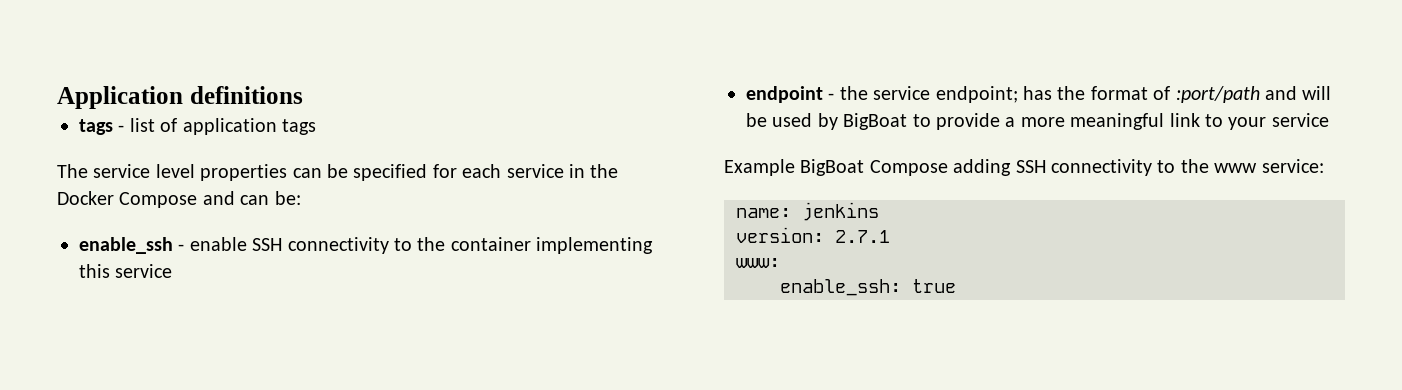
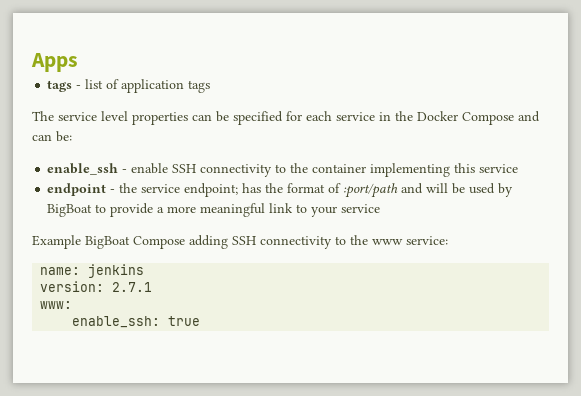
- Application definitions
+ Apps

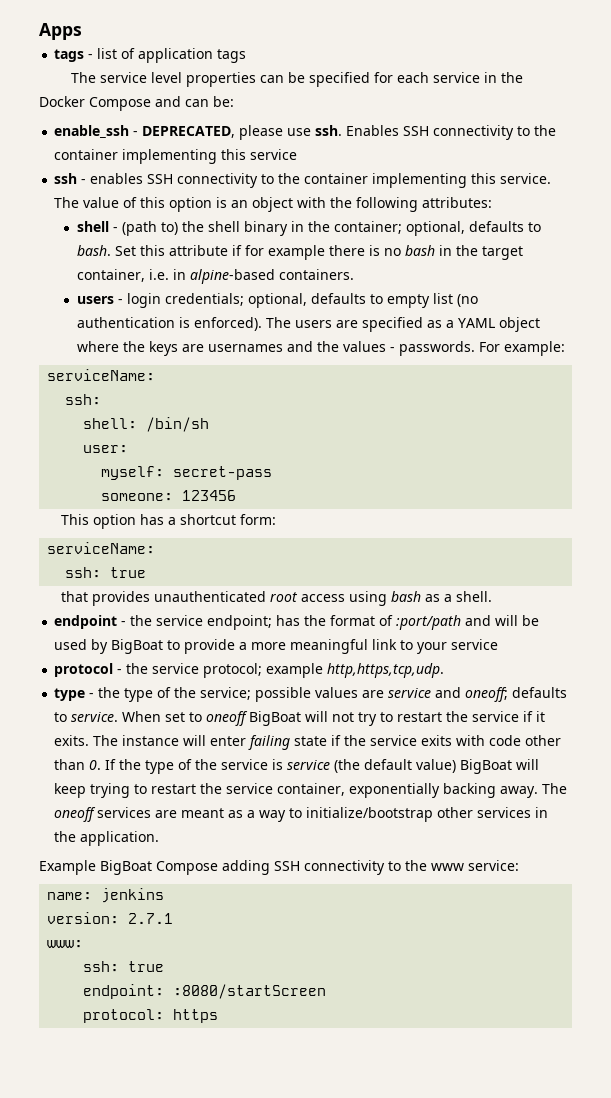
- enable_ssh - enable SSH connectivity to the container implementing this service
+ enable_ssh - DEPRECATED, please use ssh. Enables SSH connectivity to the container implementing this service
+ ssh - enables SSH connectivity to the container implementing this service. The value of this option is an object with the following attributes:
+ shell - (path to) the shell binary in the container; optional, defaults to bash. Set this attribute if for example there is no bash in the target container, i.e. in alpine-based containers.
+ users - login credentials; optional, defaults to empty list (no authentication is enforced). The users are specified as a YAML object where the keys are usernames and the values - passwords. For example:
+ serviceName:
+ ssh:
+ shell: /bin/sh
+ user:
+ myself: secret-pass
+ someone: 123456
+ This option has a shortcut form:
+ serviceName:
+ ssh: true
+ that provides unauthenticated root access using bash as a shell.
+ protocol - the service protocol; example http,https,tcp,udp.
+ type - the type of the service; possible values are service and oneoff; defaults to service. When set to oneoff BigBoat will not try to restart the service if it exits. The instance will enter failing state if the service exits with code other than 0. If the type of the service is service (the default value) BigBoat will keep trying to restart the service container, exponentially backing away. The oneoff services are meant as a way to initialize/bootstrap other services in the application.
  www:
- enable_ssh: true
+ ssh: true
+ endpoint: :8080/startScreen
+ protocol: https

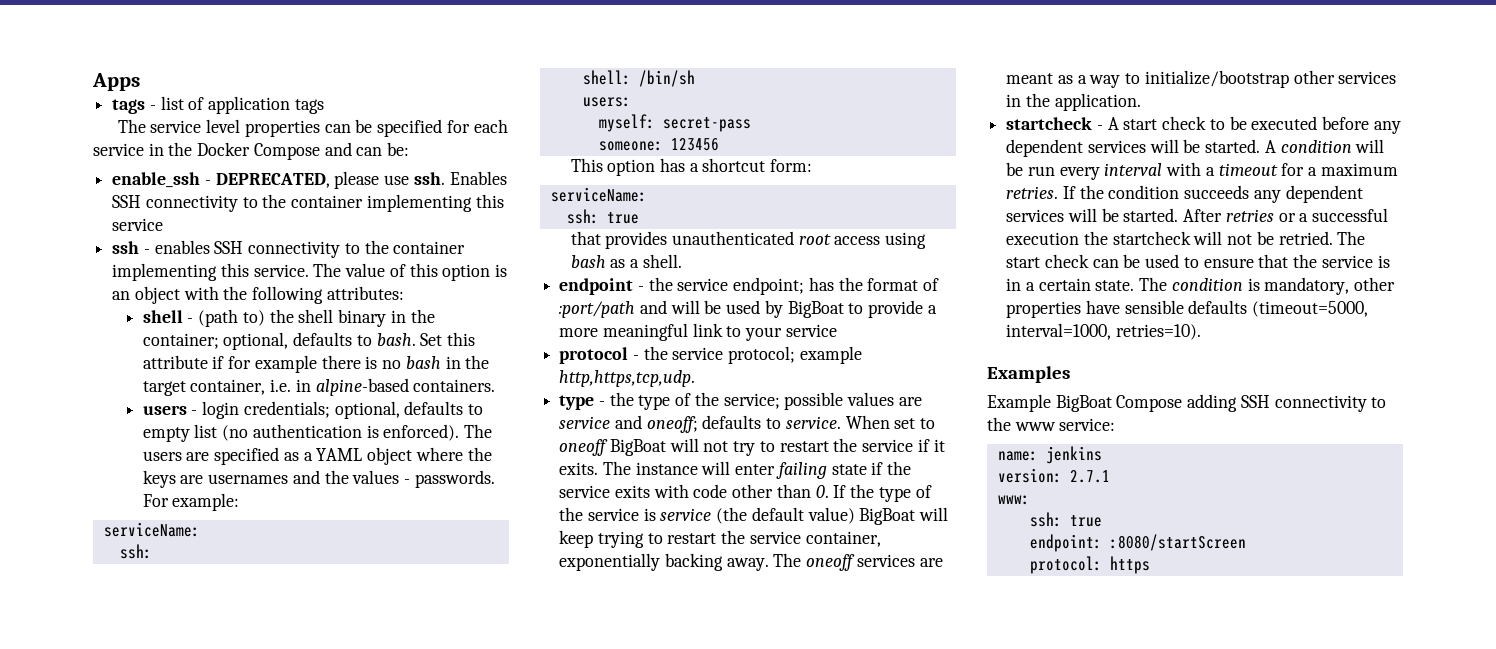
- user:
+ users:
+ startcheck - A start check to be executed before any dependent services will be started. A condition will be run every interval with a timeout for a maximum retries. If the condition succeeds any dependent services will be started. After retries or a successful execution the startcheck will not be retried. The start check can be used to ensure that the service is in a certain state. The condition is mandatory, other properties have sensible defaults (timeout=5000, interval=1000, retries=10).
+ Examples

